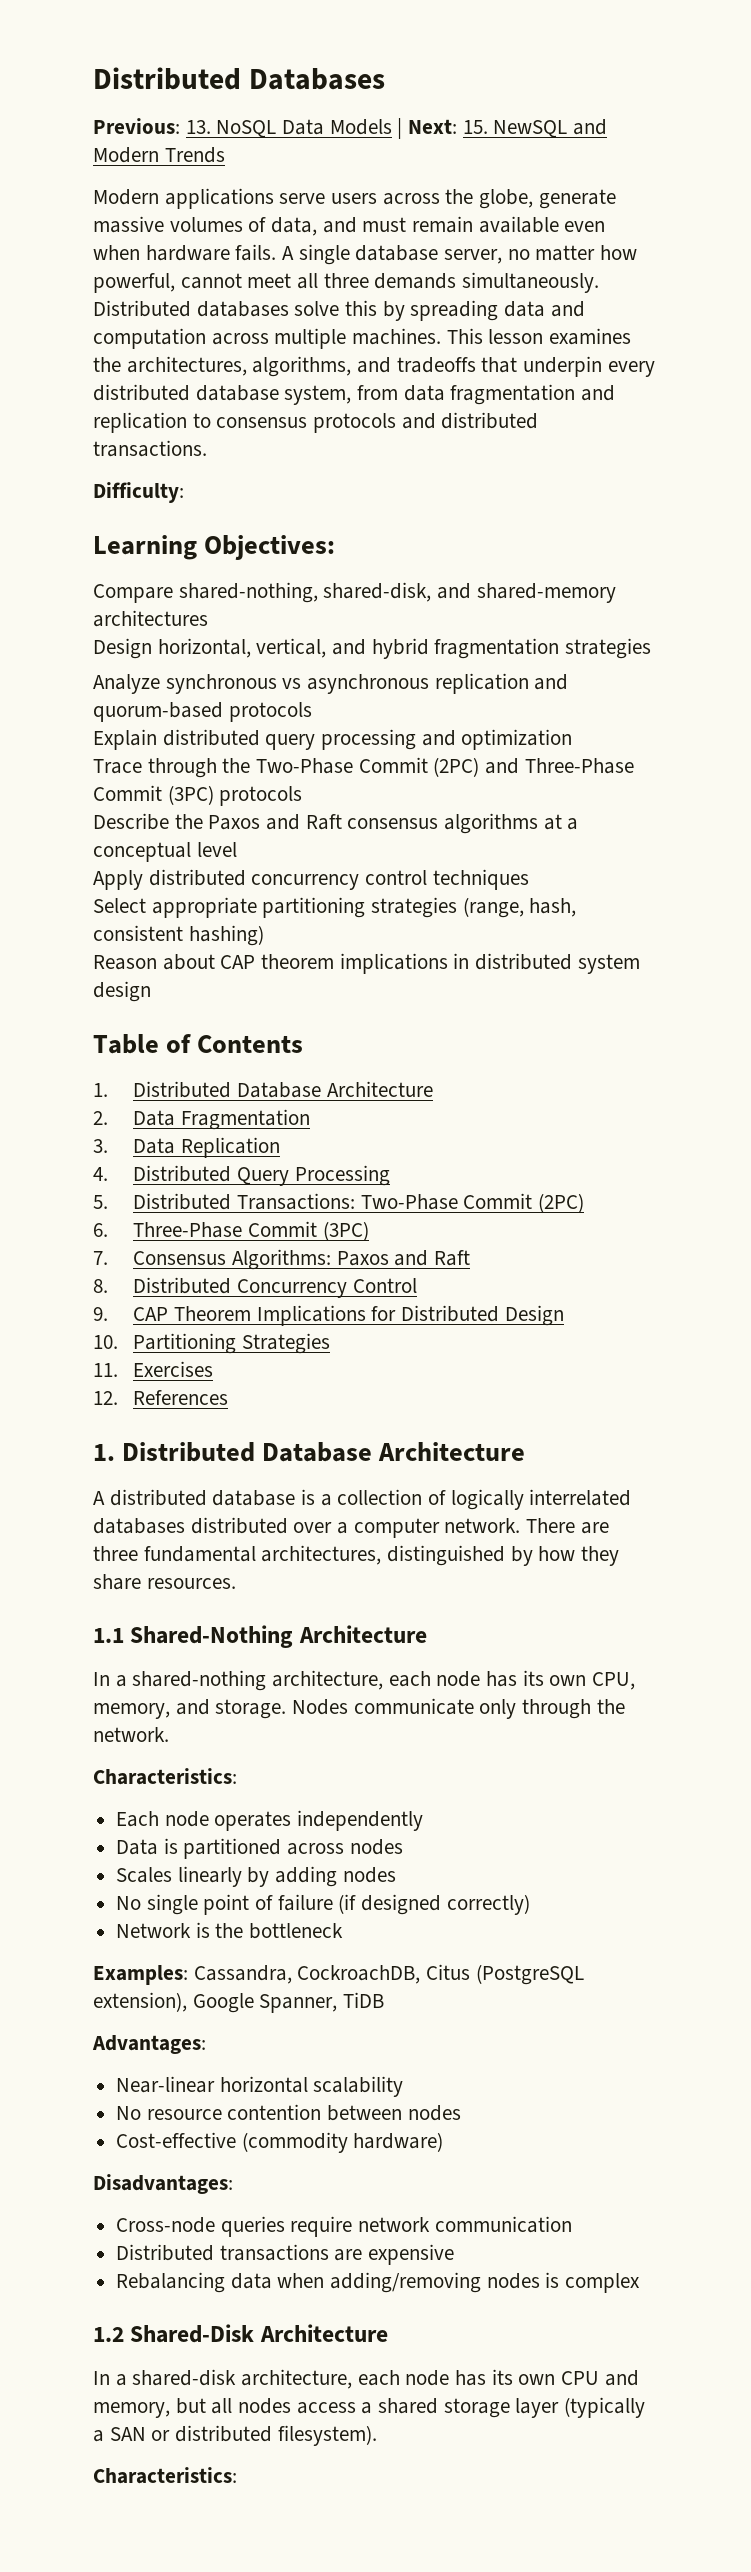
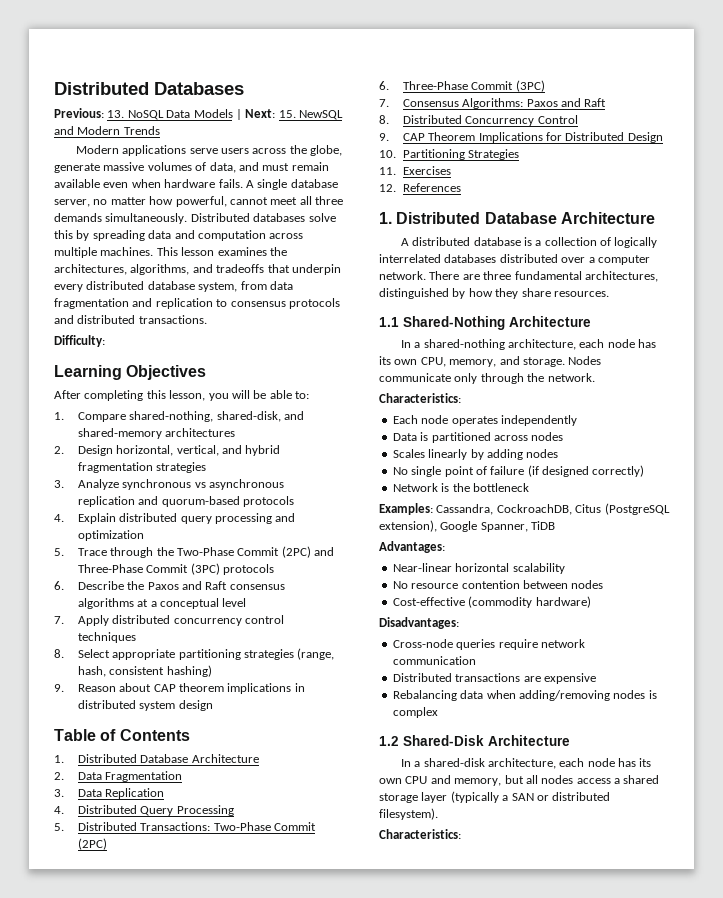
- Learning Objectives:
- Compare shared-nothing, shared-disk, and shared-memory architectures
+ Learning Objectives
+ After completing this lesson, you will be able to:
+ 1. Compare shared-nothing, shared-disk, and shared-memory architectures
- Design horizontal, vertical, and hybrid fragmentation strategies
+ 2. Design horizontal, vertical, and hybrid fragmentation strategies
- Analyze synchronous vs asynchronous replication and quorum-based protocols
+ 3. Analyze synchronous vs asynchronous replication and quorum-based protocols
- Explain distributed query processing and optimization
+ 4. Explain distributed query processing and optimization
- Trace through the Two-Phase Commit (2PC) and Three-Phase Commit (3PC) protocols
+ 5. Trace through the Two-Phase Commit (2PC) and Three-Phase Commit (3PC) protocols
- Describe the Paxos and Raft consensus algorithms at a conceptual level
+ 6. Describe the Paxos and Raft consensus algorithms at a conceptual level
- Apply distributed concurrency control techniques
+ 7. Apply distributed concurrency control techniques
- Select appropriate partitioning strategies (range, hash, consistent hashing)
+ 8. Select appropriate partitioning strategies (range, hash, consistent hashing)
- Reason about CAP theorem implications in distributed system design
+ 9. Reason about CAP theorem implications in distributed system design

